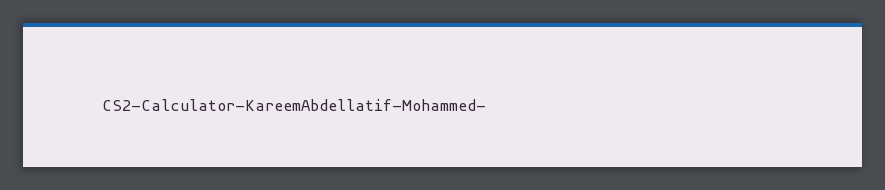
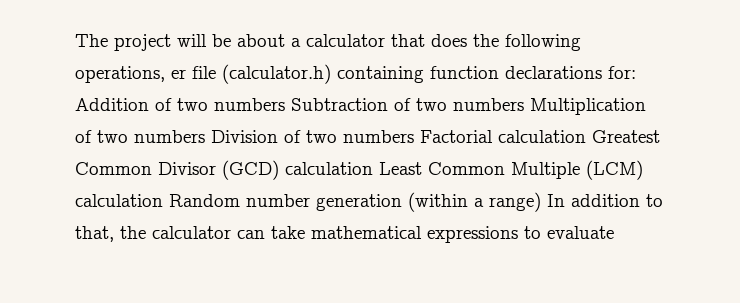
- CS2-Calculator-KareemAbdellatif-Mohammed-
+ The project will be about a calculator that does the following operations, er file (calculator.h) containing function declarations for: Addition of two numbers Subtraction of two numbers Multiplication of two numbers Division of two numbers Factorial calculation Greatest Common Divisor (GCD) calculation Least Common Multiple (LCM) calculation Random number generation (within a range) In addition to that, the calculator can take mathematical expressions to evaluate

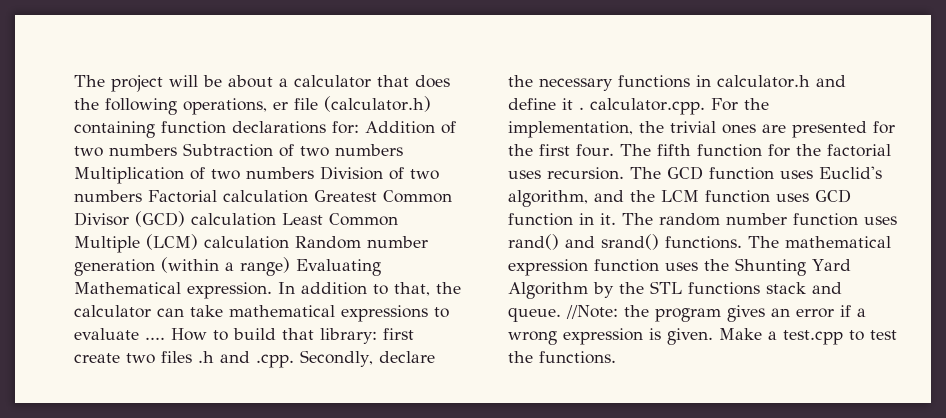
- Addition of two numbers Subtraction of two numbers Multiplication of two numbers Division of two numbers Factorial calculation Greatest Common Divisor (GCD) calculation Least Common Multiple (LCM) calculation Random number generation (within a range) In addition to that, the calculator can take mathematical expressions to evaluate
+ Addition of two numbers Subtraction of two numbers Multiplication of two numbers Division of two numbers Factorial calculation Greatest Common Divisor (GCD) calculation Least Common Multiple (LCM) calculation Random number generation (within a range) Evaluating Mathematical expression. In addition to that, the calculator can take mathematical expressions to evaluate .... How to build that library: first create two files .h and .cpp. Secondly, declare the necessary functions in calculator.h and define it . calculator.cpp. For the implementation, the trivial ones are presented for the first four. The fifth function for the factorial uses recursion. The GCD function uses Euclid's algorithm, and the LCM function uses GCD function in it. The random number function uses rand() and srand() functions. The mathematical expression function uses the Shunting Yard Algorithm by the STL functions stack and queue. //Note: the program gives an error if a wrong expression is given. Make a test.cpp to test the functions.

